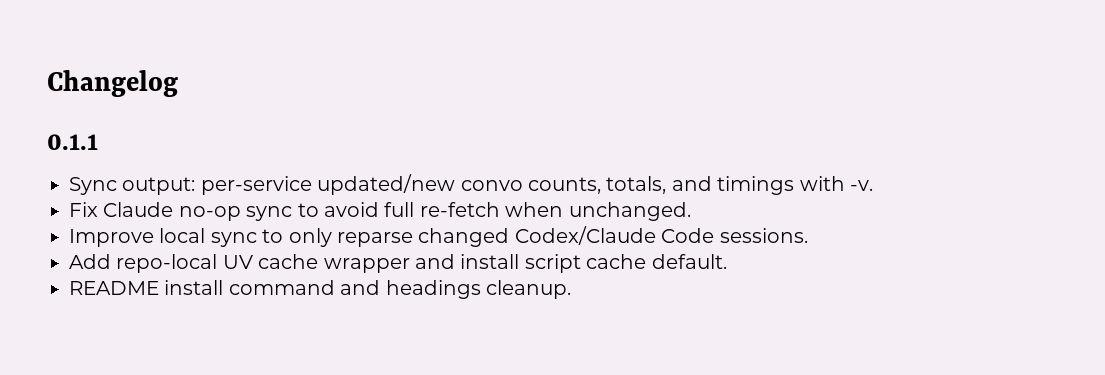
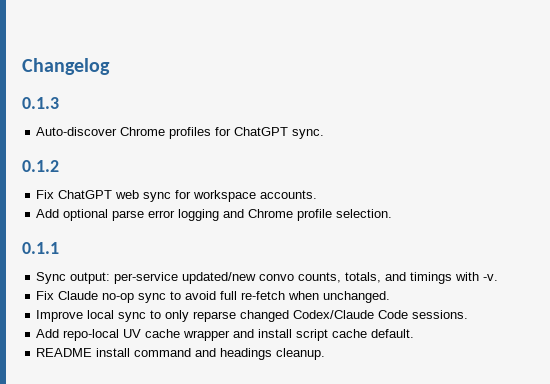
+ 0.1.3
+ Auto-discover Chrome profiles for ChatGPT sync.
+ 0.1.2
+ Fix ChatGPT web sync for workspace accounts.
+ Add optional parse error logging and Chrome profile selection.

